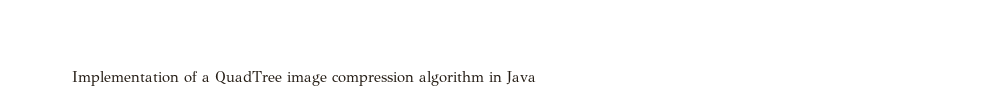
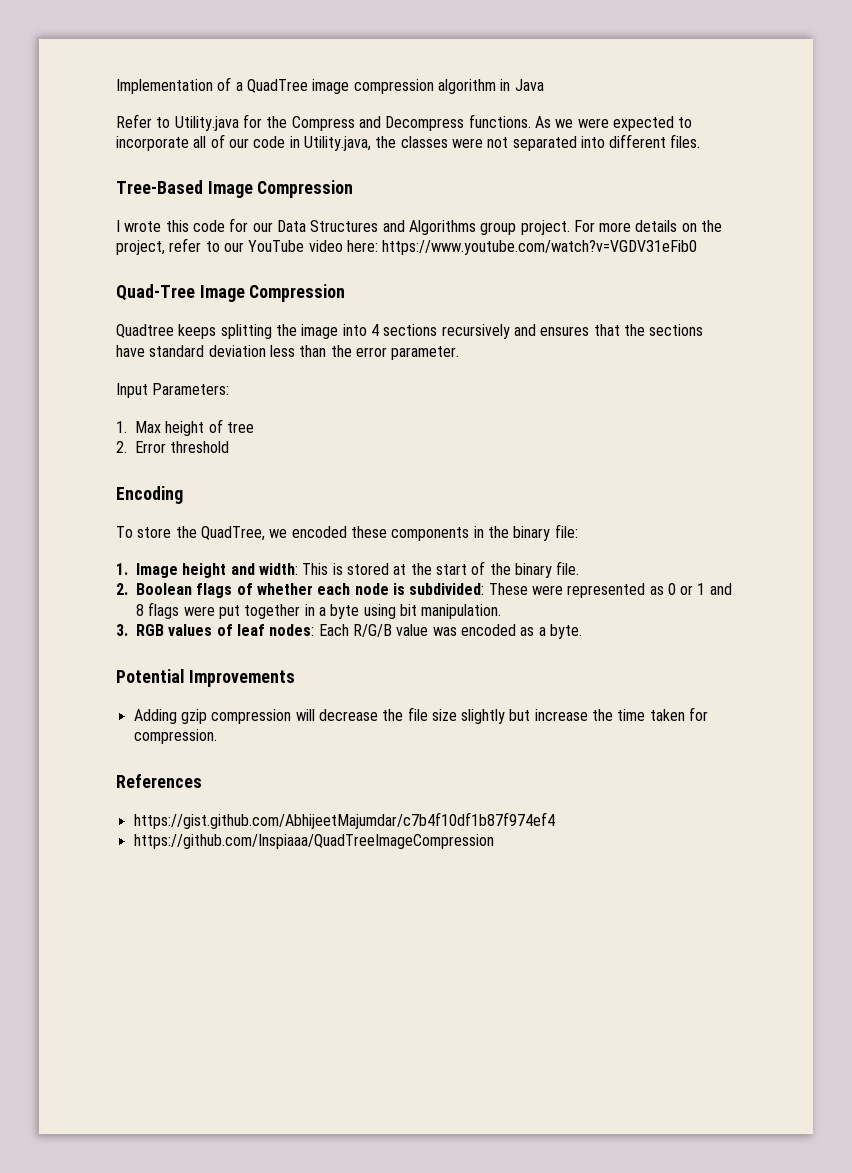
+ Refer to Utility.java for the Compress and Decompress functions. As we were expected to incorporate all of our code in Utility.java, the classes were not separated into different files.
+ Tree-Based Image Compression
+ I wrote this code for our Data Structures and Algorithms group project. For more details on the project, refer to our YouTube video here: https://www.youtube.com/watch?v=VGDV31eFib0
+ Quad-Tree Image Compression
+ Quadtree keeps splitting the image into 4 sections recursively and ensures that the sections have standard deviation less than the error parameter.
+ Input Parameters:
+ 1. Max height of tree
+ 2. Error threshold
+ Encoding
+ To store the QuadTree, we encoded these components in the binary file:
+ 1. Image height and width: This is stored at the start of the binary file.
+ 2. Boolean flags of whether each node is subdivided: These were represented as 0 or 1 and 8 flags were put together in a byte using bit manipulation.
+ 3. RGB values of leaf nodes: Each R/G/B value was encoded as a byte.
+ Potential Improvements
+ Adding gzip compression will decrease the file size slightly but increase the time taken for compression.
+ References
+ https://gist.github.com/AbhijeetMajumdar/c7b4f10df1b87f974ef4
+ https://github.com/Inspiaaa/QuadTreeImageCompression

